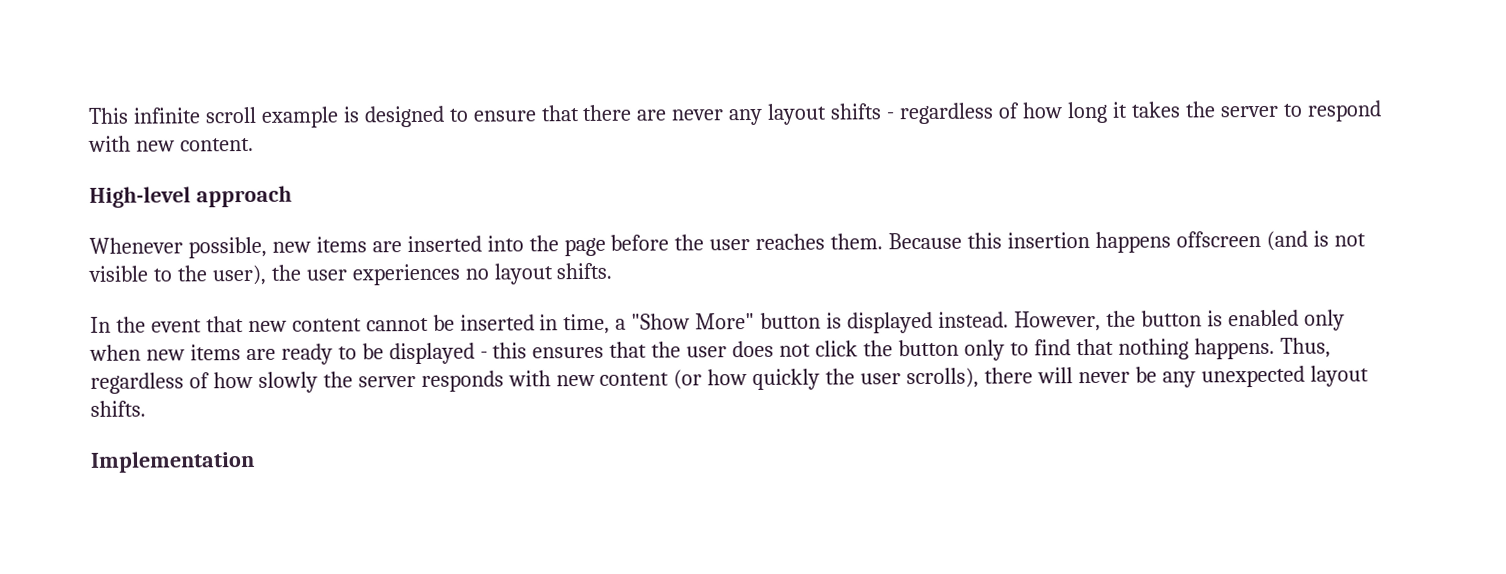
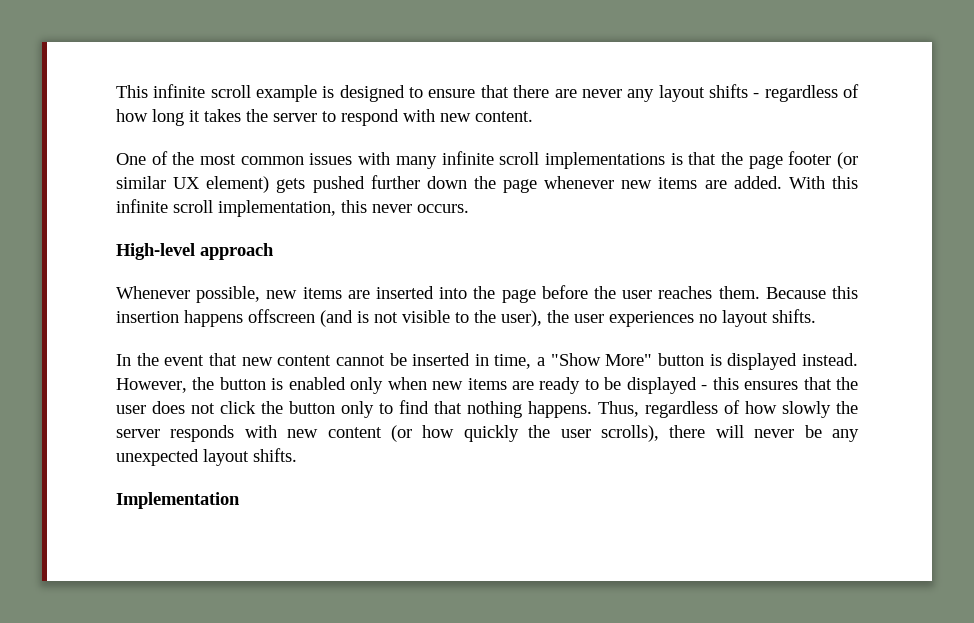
+ One of the most common issues with many infinite scroll implementations is that the page footer (or similar UX element) gets pushed further down the page whenever new items are added. With this infinite scroll implementation, this never occurs.

